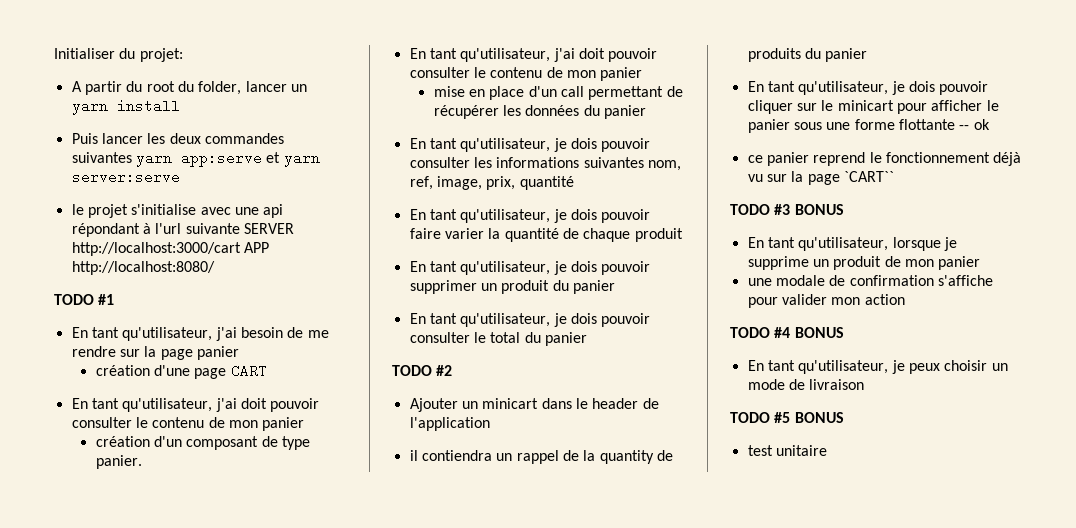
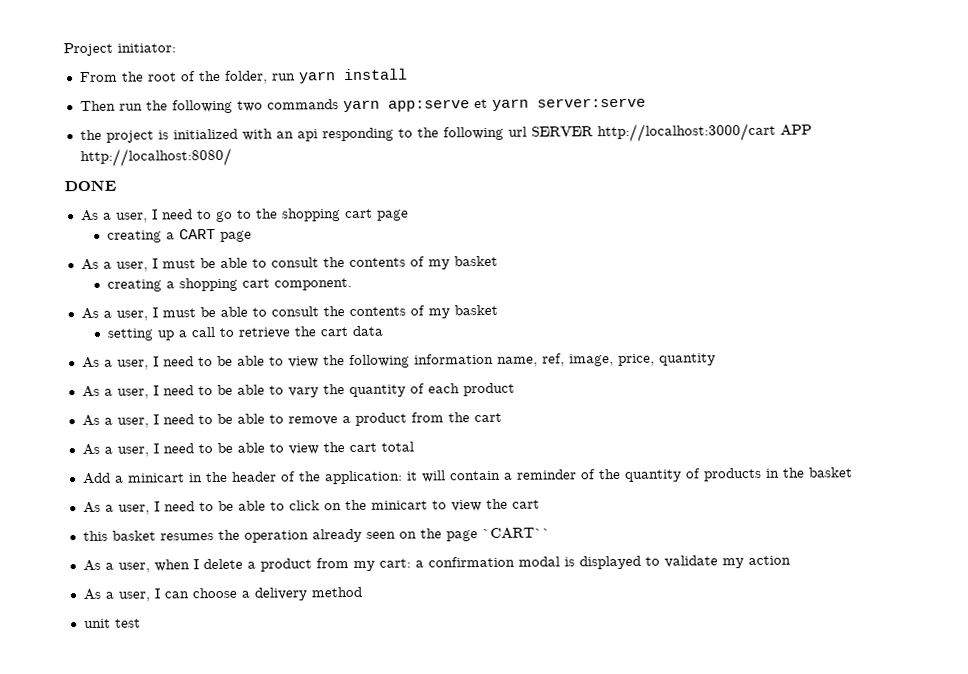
- Initialiser du projet:
- A partir du root du folder, lancer un yarn install
- Puis lancer les deux commandes suivantes yarn app:serve et yarn server:serve
+ Project initiator:
+ From the root of the folder, run yarn install
+ Then run the following two commands yarn app:serve et yarn server:serve
- le projet s'initialise avec une api répondant à l'url suivante SERVER http://localhost:3000/cart APP http://localhost:8080/
- TODO #1
- En tant qu'utilisateur, j'ai besoin de me rendre sur la page panier
- création d'une page CART
- En tant qu'utilisateur, j'ai doit pouvoir consulter le contenu de mon panier
- création d'un composant de type panier.
- En tant qu'utilisateur, j'ai doit pouvoir consulter le contenu de mon panier
- mise en place d'un call permettant de récupérer les données du panier
- En tant qu'utilisateur, je dois pouvoir consulter les informations suivantes nom, ref, image, prix, quantité
- En tant qu'utilisateur, je dois pouvoir faire varier la quantité de chaque produit
- En tant qu'utilisateur, je dois pouvoir supprimer un produit du panier
- En tant qu'utilisateur, je dois pouvoir consulter le total du panier
- TODO #2
- Ajouter un minicart dans le header de l'application
- il contiendra un rappel de la quantity de produits du panier
- En tant qu'utilisateur, je dois pouvoir cliquer sur le minicart pour afficher le panier sous une forme flottante -- ok
- ce panier reprend le fonctionnement déjà vu sur la page `CART``
- TODO #3 BONUS
- En tant qu'utilisateur, lorsque je supprime un produit de mon panier
- une modale de confirmation s'affiche pour valider mon action
- TODO #4 BONUS
- En tant qu'utilisateur, je peux choisir un mode de livraison
- TODO #5 BONUS
- test unitaire
+ the project is initialized with an api responding to the following url SERVER http://localhost:3000/cart APP http://localhost:8080/
+ DONE
+ As a user, I need to go to the shopping cart page
+ creating a CART page
+ As a user, I must be able to consult the contents of my basket
+ creating a shopping cart component.
+ As a user, I must be able to consult the contents of my basket
+ setting up a call to retrieve the cart data
+ As a user, I need to be able to view the following information name, ref, image, price, quantity
+ As a user, I need to be able to vary the quantity of each product
+ As a user, I need to be able to remove a product from the cart
+ As a user, I need to be able to view the cart total
+ Add a minicart in the header of the application: it will contain a reminder of the quantity of products in the basket
+ As a user, I need to be able to click on the minicart to view the cart
+ this basket resumes the operation already seen on the page `CART``
+ As a user, when I delete a product from my cart: a confirmation modal is displayed to validate my action
+ As a user, I can choose a delivery method
+ unit test

